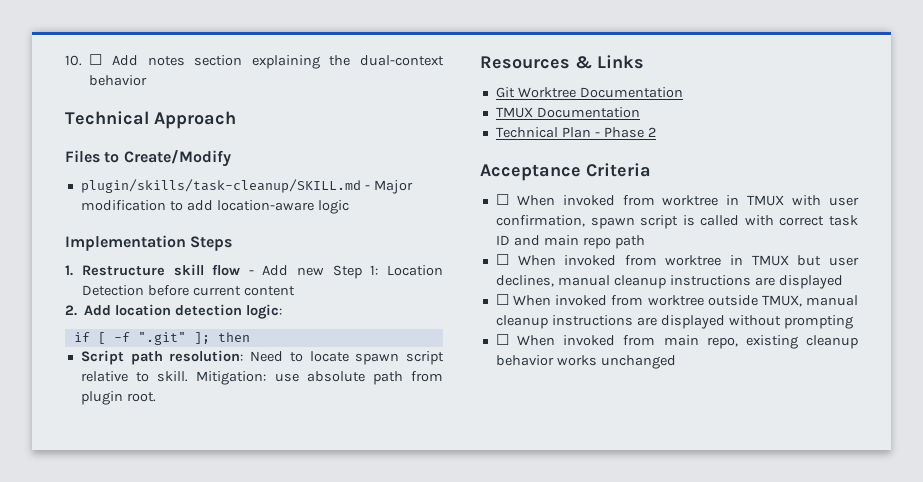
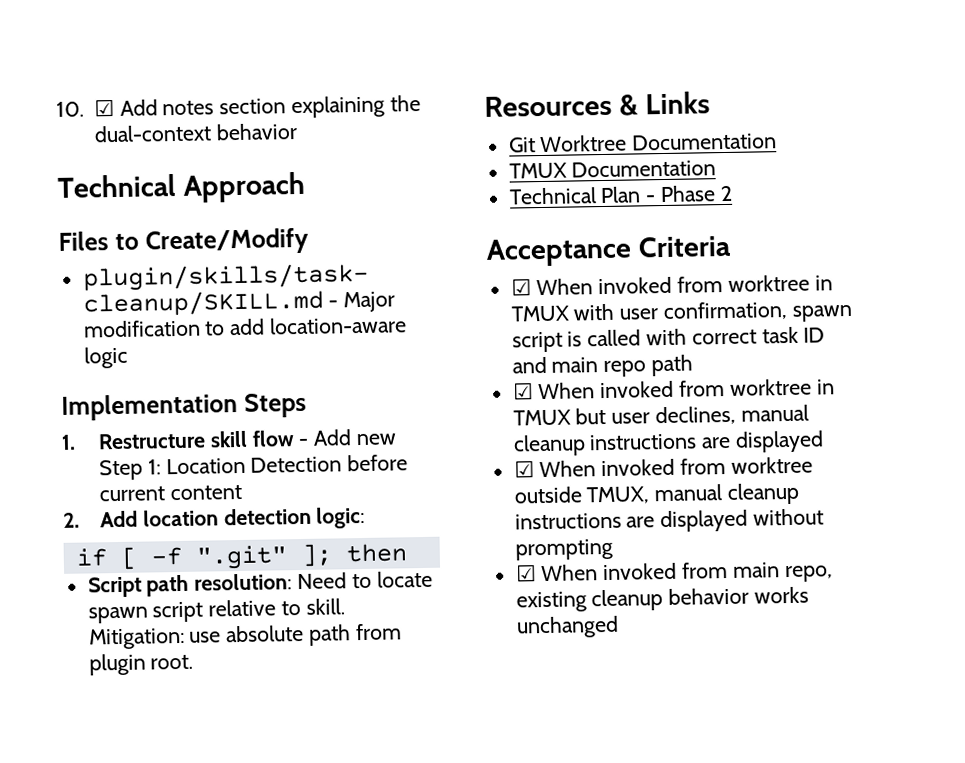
- 10. ☐ Add notes section explaining the dual-context behavior
+ 10. ☑ Add notes section explaining the dual-context behavior
- ☐ When invoked from worktree in TMUX with user confirmation, spawn script is called with correct task ID and main repo path
+ ☑ When invoked from worktree in TMUX with user confirmation, spawn script is called with correct task ID and main repo path
- ☐ When invoked from worktree in TMUX but user declines, manual cleanup instructions are displayed
+ ☑ When invoked from worktree in TMUX but user declines, manual cleanup instructions are displayed
- ☐ When invoked from worktree outside TMUX, manual cleanup instructions are displayed without prompting
+ ☑ When invoked from worktree outside TMUX, manual cleanup instructions are displayed without prompting
- ☐ When invoked from main repo, existing cleanup behavior works unchanged
+ ☑ When invoked from main repo, existing cleanup behavior works unchanged

